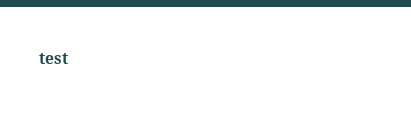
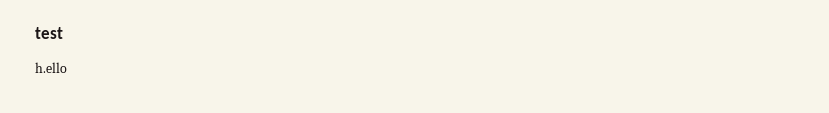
+ h.ello

